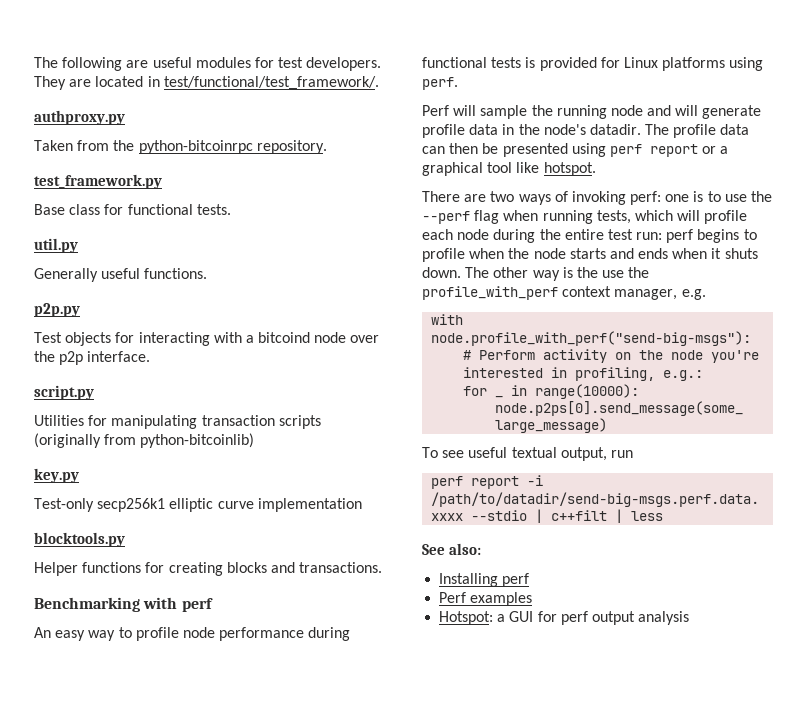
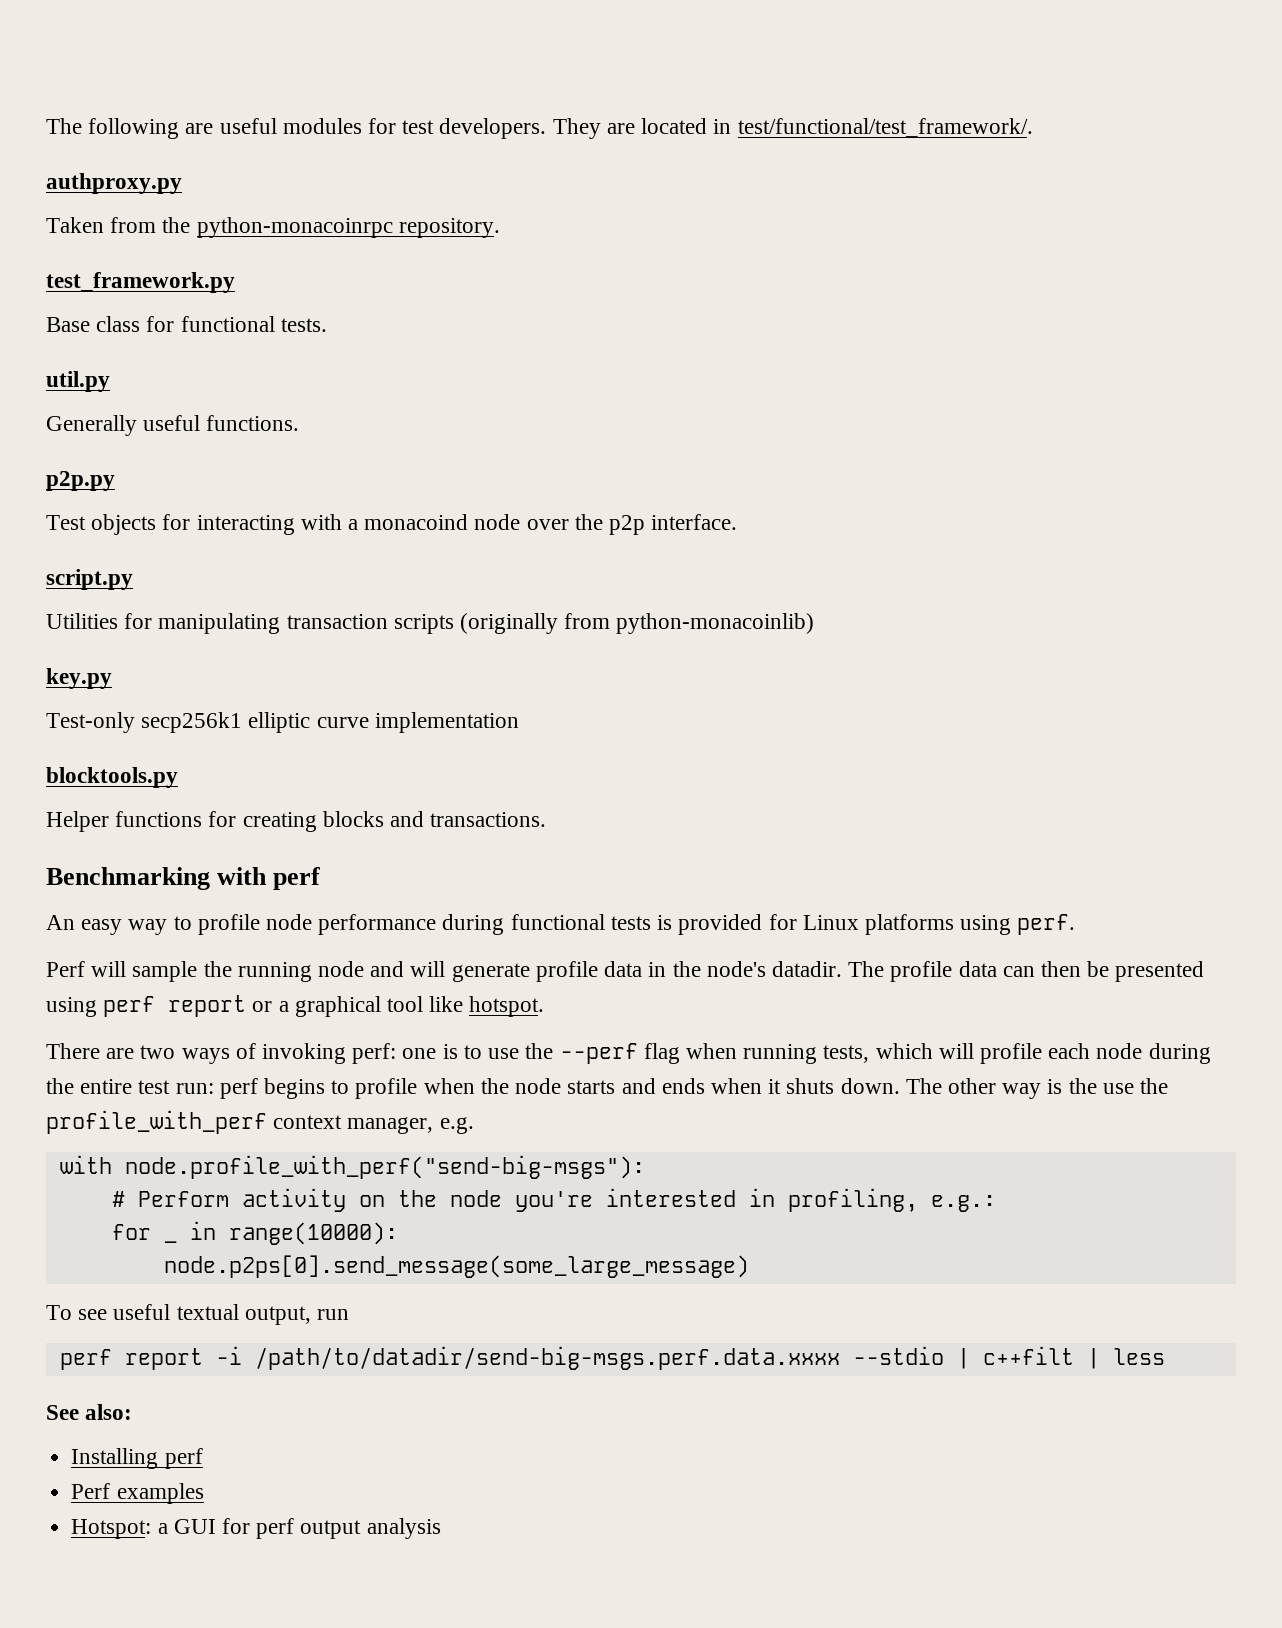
- Taken from the python-bitcoinrpc repository.
+ Taken from the python-monacoinrpc repository.
- Test objects for interacting with a bitcoind node over the p2p interface.
+ Test objects for interacting with a monacoind node over the p2p interface.
- Utilities for manipulating transaction scripts (originally from python-bitcoinlib)
+ Utilities for manipulating transaction scripts (originally from python-monacoinlib)

